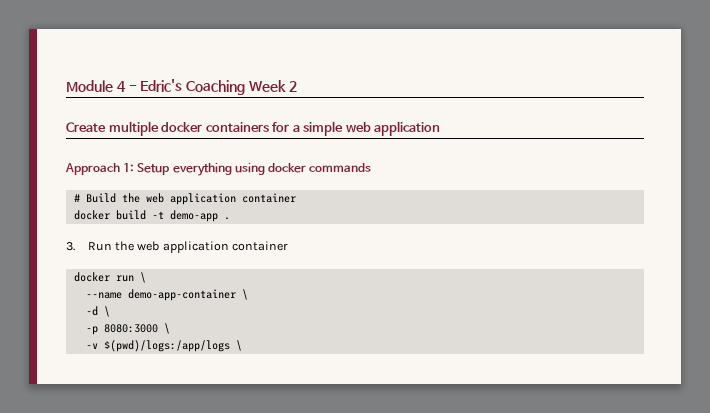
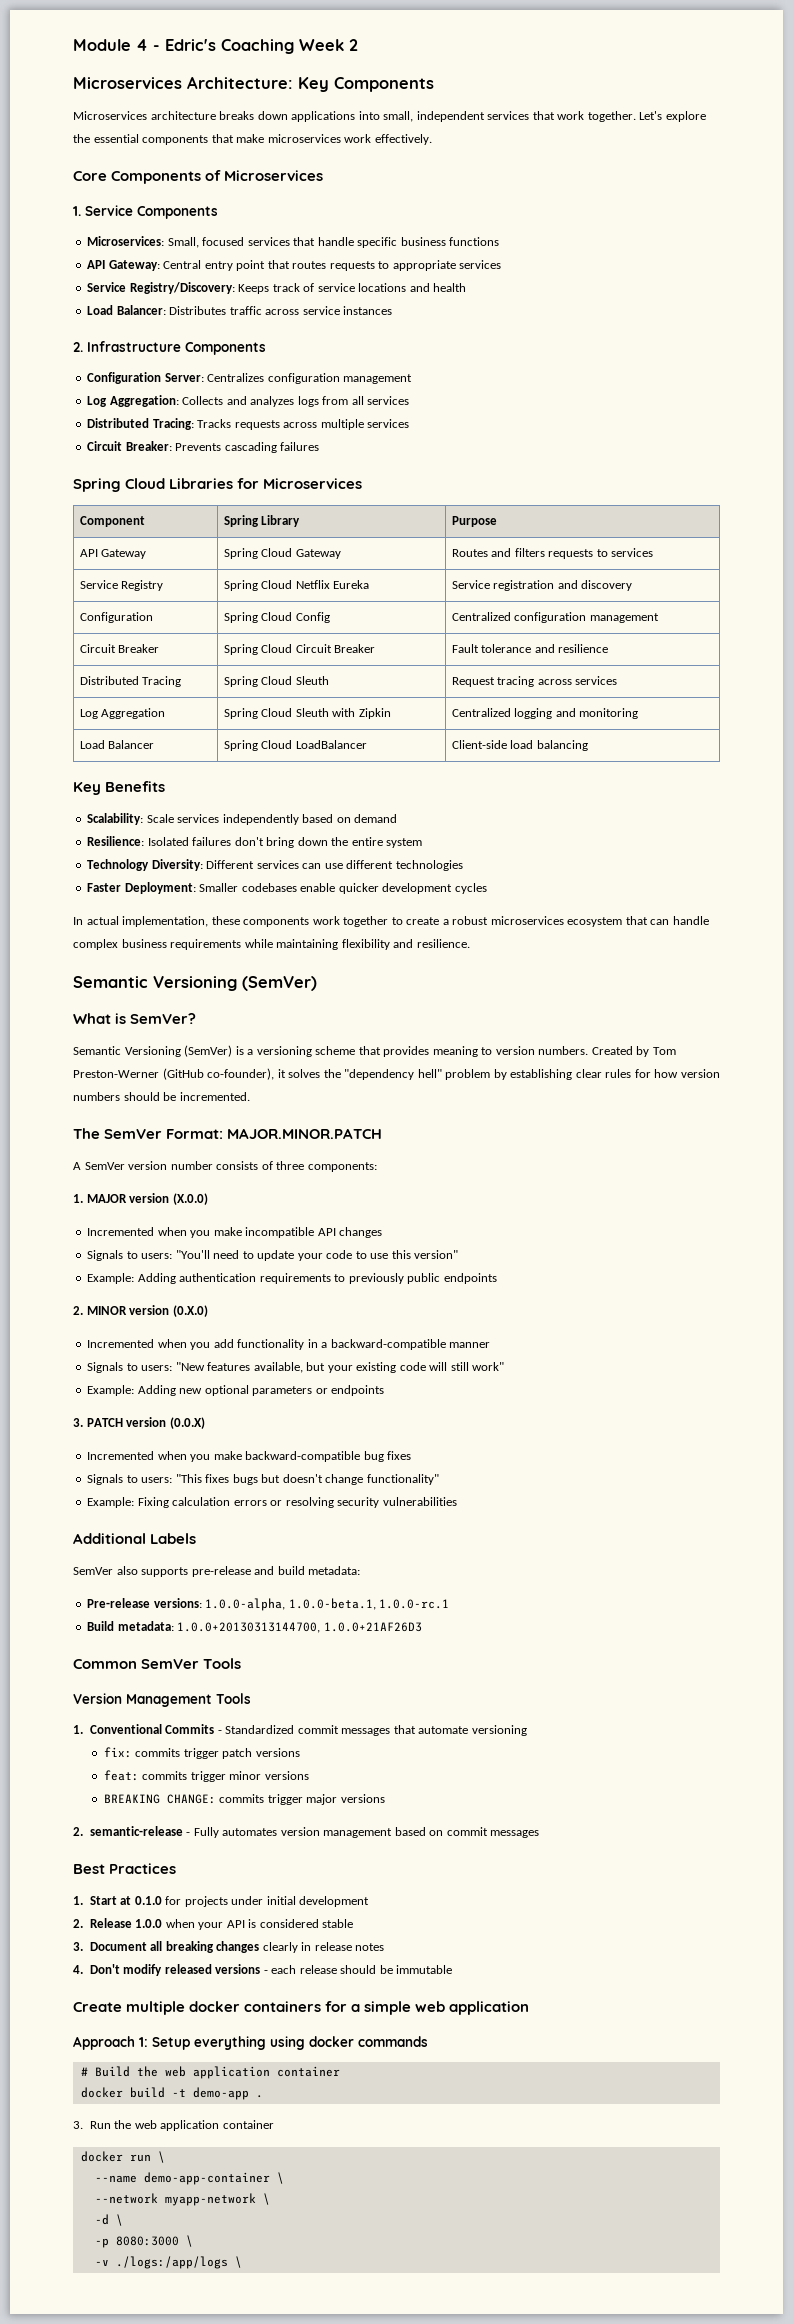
+ Microservices Architecture: Key Components
+ Microservices architecture breaks down applications into small, independent services that work together. Let's explore the essential components that make microservices work effectively.
+ Core Components of Microservices
+ 1. Service Components
+ Microservices: Small, focused services that handle specific business functions
+ API Gateway: Central entry point that routes requests to appropriate services
+ Service Registry/Discovery: Keeps track of service locations and health
+ Load Balancer: Distributes traffic across service instances
+ 2. Infrastructure Components
+ Configuration Server: Centralizes configuration management
+ Log Aggregation: Collects and analyzes logs from all services
+ Distributed Tracing: Tracks requests across multiple services
+ Circuit Breaker: Prevents cascading failures
+ Spring Cloud Libraries for Microservices
+ Component | Spring Library | Purpose
+ API Gateway | Spring Cloud Gateway | Routes and filters requests to services
+ Service Registry | Spring Cloud Netflix Eureka | Service registration and discovery
+ Configuration | Spring Cloud Config | Centralized configuration management
+ Circuit Breaker | Spring Cloud Circuit Breaker | Fault tolerance and resilience
+ Distributed Tracing | Spring Cloud Sleuth | Request tracing across services
+ Log Aggregation | Spring Cloud Sleuth with Zipkin | Centralized logging and monitoring
+ Load Balancer | Spring Cloud LoadBalancer | Client-side load balancing
+ Key Benefits
+ Scalability: Scale services independently based on demand
+ Resilience: Isolated failures don't bring down the entire system
+ Technology Diversity: Different services can use different technologies
+ Faster Deployment: Smaller codebases enable quicker development cycles
+ In actual implementation, these components work together to create a robust microservices ecosystem that can handle complex business requirements while maintaining flexibility and resilience.
+ Semantic Versioning (SemVer)
+ What is SemVer?
+ Semantic Versioning (SemVer) is a versioning scheme that provides meaning to version numbers. Created by Tom Preston-Werner (GitHub co-founder), it solves the "dependency hell" problem by establishing clear rules for how version numbers should be incremented.
+ The SemVer Format: MAJOR.MINOR.PATCH
+ A SemVer version number consists of three components:
+ 1. MAJOR version (X.0.0)
+ Incremented when you make incompatible API changes
+ Signals to users: "You'll need to update your code to use this version"
+ Example: Adding authentication requirements to previously public endpoints
+ 2. MINOR version (0.X.0)
+ Incremented when you add functionality in a backward-compatible manner
+ Signals to users: "New features available, but your existing code will still work"
+ Example: Adding new optional parameters or endpoints
+ 3. PATCH version (0.0.X)
+ Incremented when you make backward-compatible bug fixes
+ Signals to users: "This fixes bugs but doesn't change functionality"
+ Example: Fixing calculation errors or resolving security vulnerabilities
+ Additional Labels
+ SemVer also supports pre-release and build metadata:
+ Pre-release versions: 1.0.0-alpha, 1.0.0-beta.1, 1.0.0-rc.1
+ Build metadata: 1.0.0+20130313144700, 1.0.0+21AF26D3
+ Common SemVer Tools
+ Version Management Tools
+ 1. Conventional Commits - Standardized commit messages that automate versioning
+ fix: commits trigger patch versions
+ feat: commits trigger minor versions
+ BREAKING CHANGE: commits trigger major versions
+ 2. semantic-release - Fully automates version management based on commit messages
+ Best Practices
+ 1. Start at 0.1.0 for projects under initial development
+ 2. Release 1.0.0 when your API is considered stable
+ 3. Document all breaking changes clearly in release notes
+ 4. Don't modify released versions - each release should be immutable
+ --network myapp-network \
- -v $(pwd)/logs:/app/logs \
+ -v ./logs:/app/logs \

